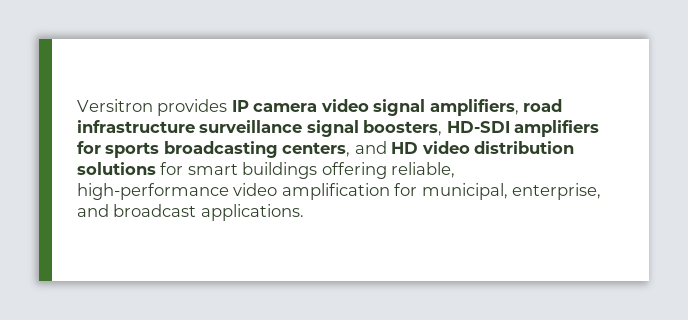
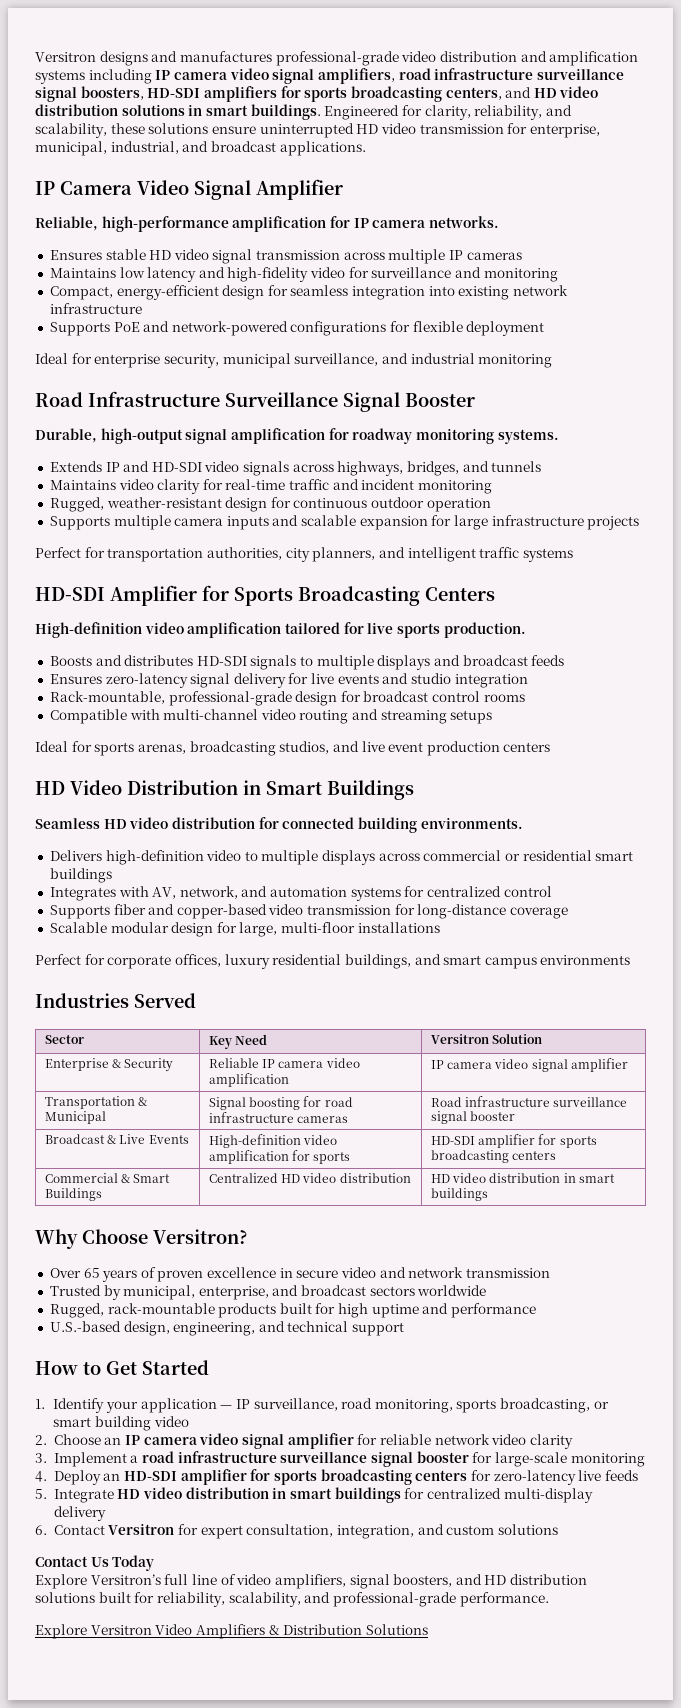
- Versitron provides IP camera video signal amplifiers, road infrastructure surveillance signal boosters, HD-SDI amplifiers for sports broadcasting centers, and HD video distribution solutions for smart buildings offering reliable, high-performance video amplification for municipal, enterprise, and broadcast applications.
+ Versitron designs and manufactures professional-grade video distribution and amplification systems including IP camera video signal amplifiers, road infrastructure surveillance signal boosters, HD-SDI amplifiers for sports broadcasting centers, and HD video distribution solutions in smart buildings. Engineered for clarity, reliability, and scalability, these solutions ensure uninterrupted HD video transmission for enterprise, municipal, industrial, and broadcast applications.
+ IP Camera Video Signal Amplifier
+ Reliable, high-performance amplification for IP camera networks.
+ Ensures stable HD video signal transmission across multiple IP cameras
+ Maintains low latency and high-fidelity video for surveillance and monitoring
+ Compact, energy-efficient design for seamless integration into existing network infrastructure
+ Supports PoE and network-powered configurations for flexible deployment
+ Ideal for enterprise security, municipal surveillance, and industrial monitoring
+ Road Infrastructure Surveillance Signal Booster
+ Durable, high-output signal amplification for roadway monitoring systems.
+ Extends IP and HD-SDI video signals across highways, bridges, and tunnels
+ Maintains video clarity for real-time traffic and incident monitoring
+ Rugged, weather-resistant design for continuous outdoor operation
+ Supports multiple camera inputs and scalable expansion for large infrastructure projects
+ Perfect for transportation authorities, city planners, and intelligent traffic systems
+ HD-SDI Amplifier for Sports Broadcasting Centers
+ High-definition video amplification tailored for live sports production.
+ Boosts and distributes HD-SDI signals to multiple displays and broadcast feeds
+ Ensures zero-latency signal delivery for live events and studio integration
+ Rack-mountable, professional-grade design for broadcast control rooms
+ Compatible with multi-channel video routing and streaming setups
+ Ideal for sports arenas, broadcasting studios, and live event production centers
+ HD Video Distribution in Smart Buildings
+ Seamless HD video distribution for connected building environments.
+ Delivers high-definition video to multiple displays across commercial or residential smart buildings
+ Integrates with AV, network, and automation systems for centralized control
+ Supports fiber and copper-based video transmission for long-distance coverage
+ Scalable modular design for large, multi-floor installations
+ Perfect for corporate offices, luxury residential buildings, and smart campus environments
+ Industries Served
+ Sector | Key Need | Versitron Solution
+ Enterprise & Security | Reliable IP camera video amplification | IP camera video signal amplifier
+ Transportation & Municipal | Signal boosting for road infrastructure cameras | Road infrastructure surveillance signal booster
+ Broadcast & Live Events | High-definition video amplification for sports | HD-SDI amplifier for sports broadcasting centers
+ Commercial & Smart Buildings | Centralized HD video distribution | HD video distribution in smart buildings
+ Why Choose Versitron?
+ Over 65 years of proven excellence in secure video and network transmission
+ Trusted by municipal, enterprise, and broadcast sectors worldwide
+ Rugged, rack-mountable products built for high uptime and performance
+ U.S.-based design, engineering, and technical support
+ How to Get Started
+ 1. Identify your application — IP surveillance, road monitoring, sports broadcasting, or smart building video
+ 2. Choose an IP camera video signal amplifier for reliable network video clarity
+ 3. Implement a road infrastructure surveillance signal booster for large-scale monitoring
+ 4. Deploy an HD-SDI amplifier for sports broadcasting centers for zero-latency live feeds
+ 5. Integrate HD video distribution in smart buildings for centralized multi-display delivery
+ 6. Contact Versitron for expert consultation, integration, and custom solutions
+ Contact Us Today
+ Explore Versitron’s full line of video amplifiers, signal boosters, and HD distribution solutions built for reliability, scalability, and professional-grade performance.
+ Explore Versitron Video Amplifiers & Distribution Solutions

